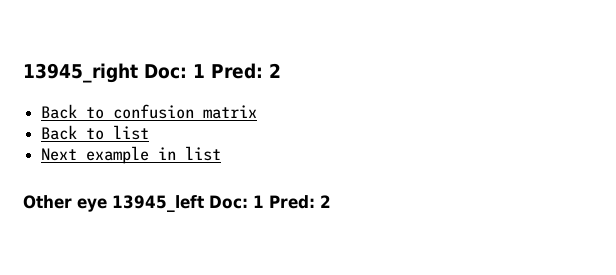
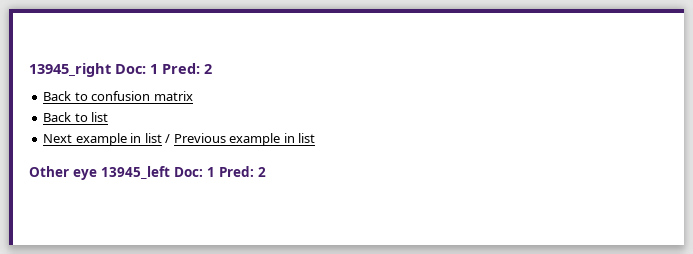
- Next example in list
+ Next example in list / Previous example in list

